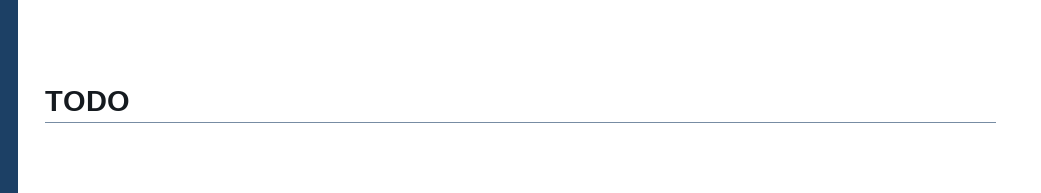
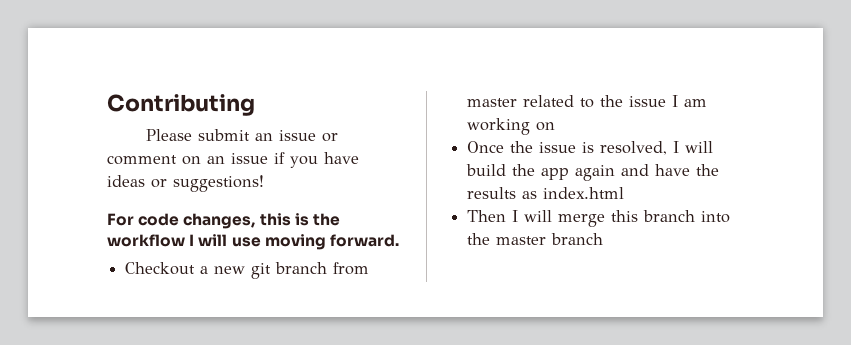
- TODO
+ Contributing
+ Please submit an issue or comment on an issue if you have ideas or suggestions!
+ For code changes, this is the workflow I will use moving forward.
+ Checkout a new git branch from master related to the issue I am working on
+ Once the issue is resolved, I will build the app again and have the results as index.html
+ Then I will merge this branch into the master branch

